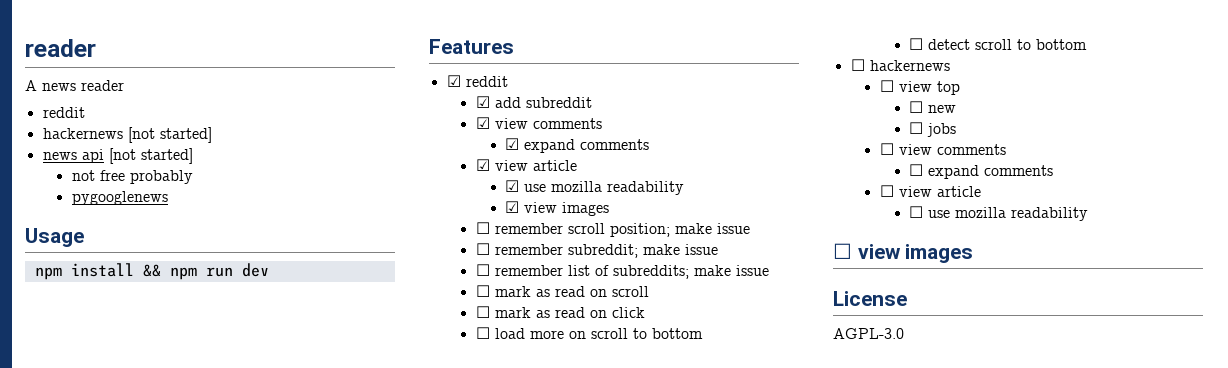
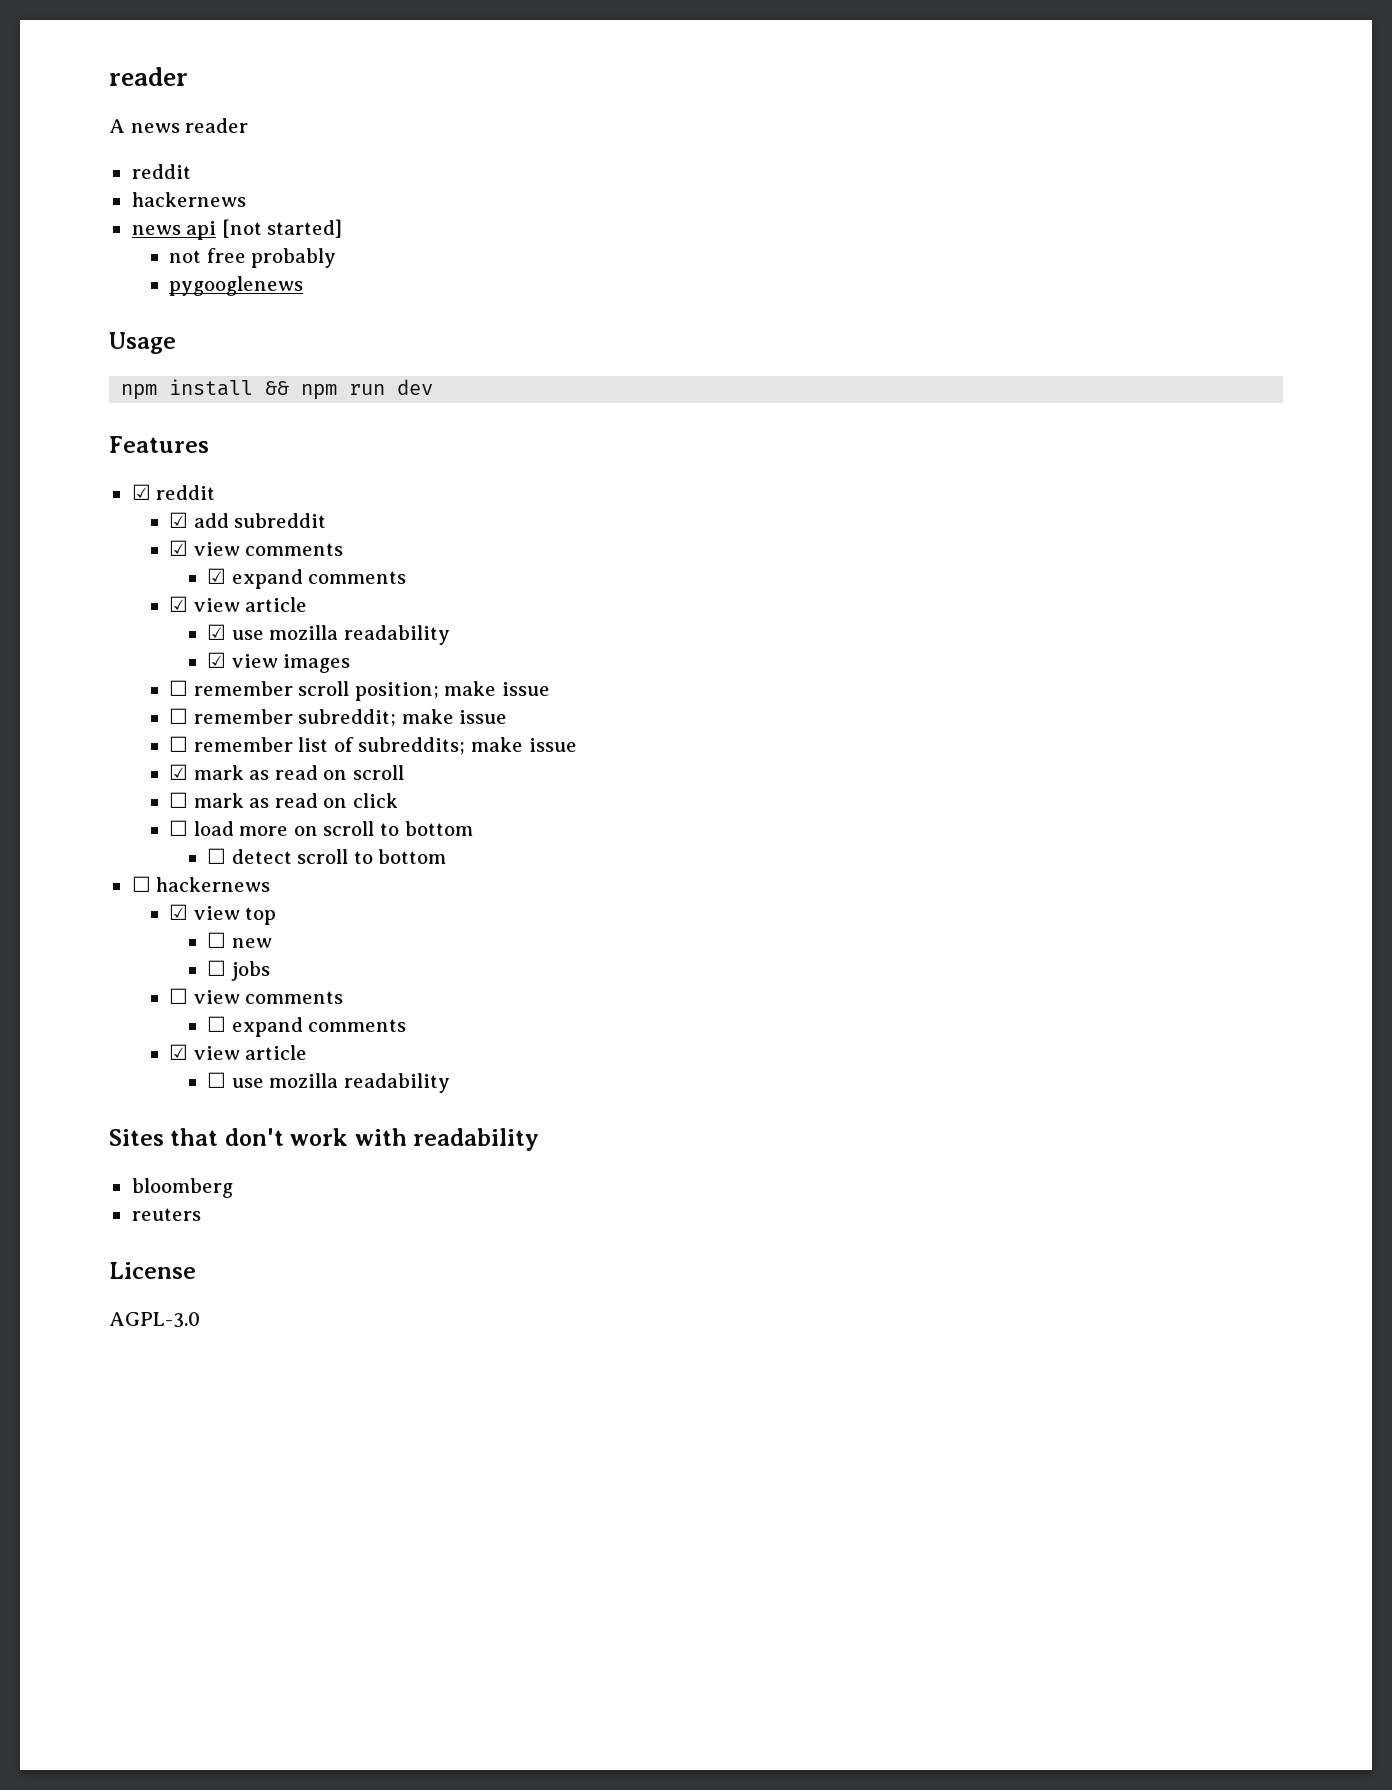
  A news reader
  reddit
- hackernews [not started]
+ hackernews
- ☐ mark as read on scroll
+ ☑ mark as read on scroll
- ☐ view top
+ ☑ view top
  ☐ expand comments
- ☐ view article
+ ☑ view article
- ☐ view images
+ Sites that don't work with readability
+ bloomberg
+ reuters

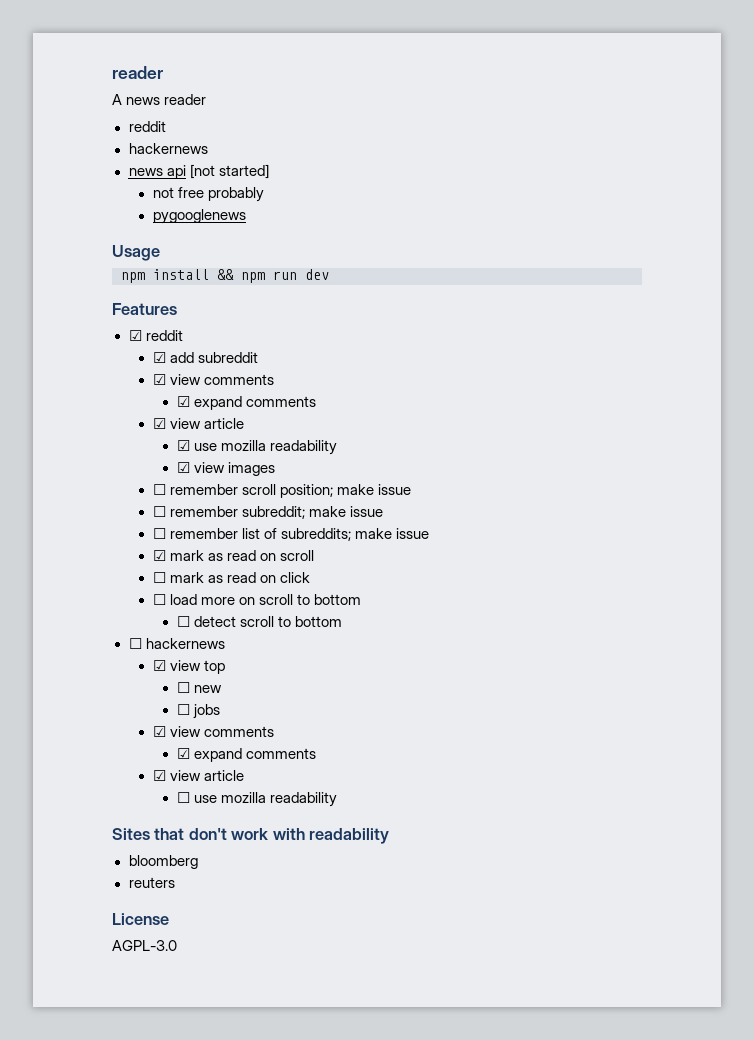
  ☐ jobs
- ☐ view comments
- ☐ expand comments
+ ☑ view comments
+ ☑ expand comments

